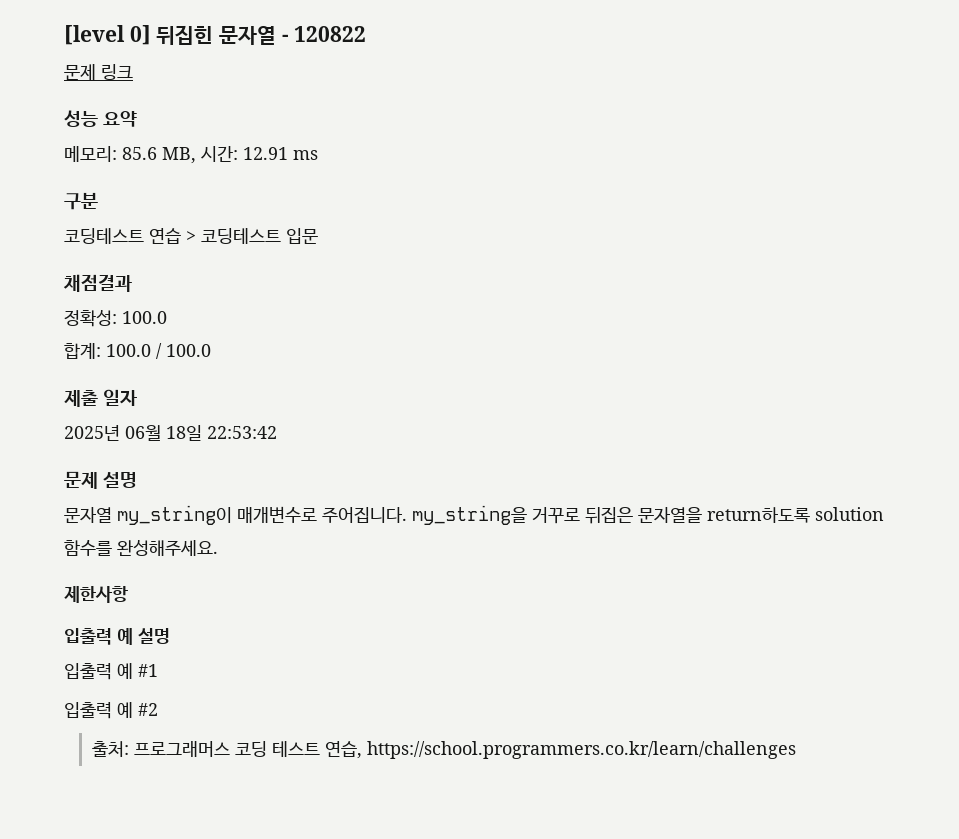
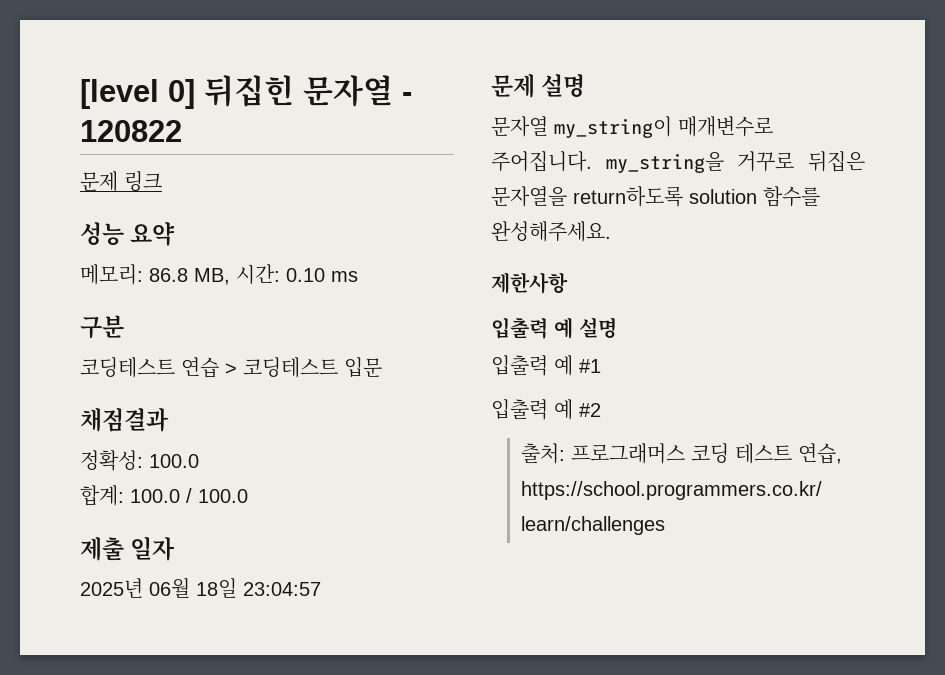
- 메모리: 85.6 MB, 시간: 12.91 ms
+ 메모리: 86.8 MB, 시간: 0.10 ms
- 2025년 06월 18일 22:53:42
+ 2025년 06월 18일 23:04:57

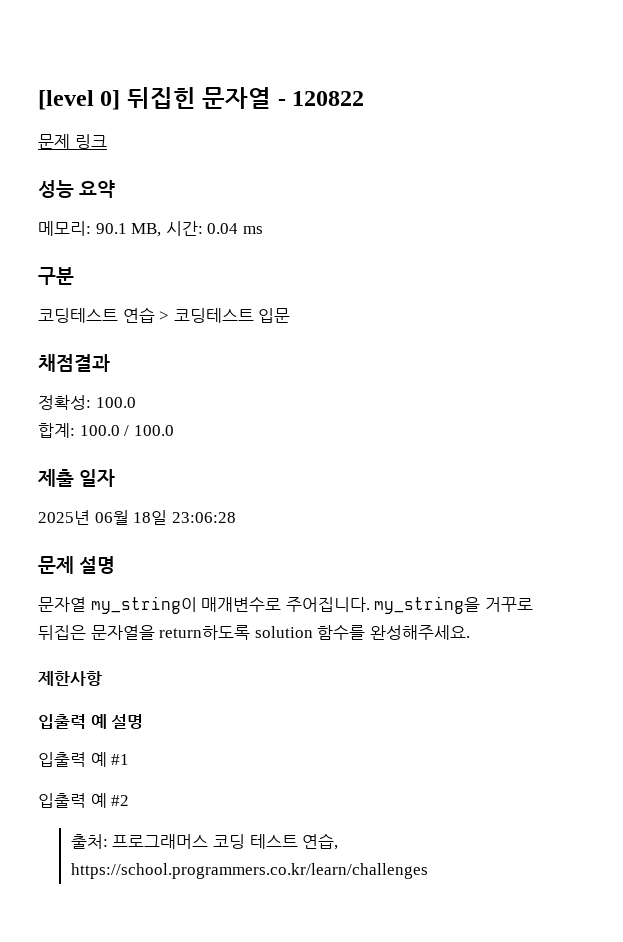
- 메모리: 86.8 MB, 시간: 0.10 ms
+ 메모리: 90.1 MB, 시간: 0.04 ms
- 2025년 06월 18일 23:04:57
+ 2025년 06월 18일 23:06:28

